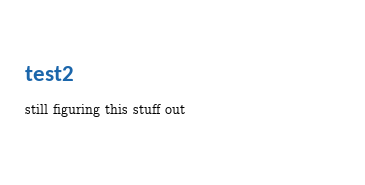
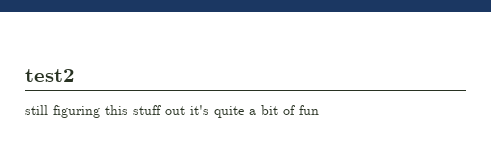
- still figuring this stuff out
+ still figuring this stuff out it's quite a bit of fun

